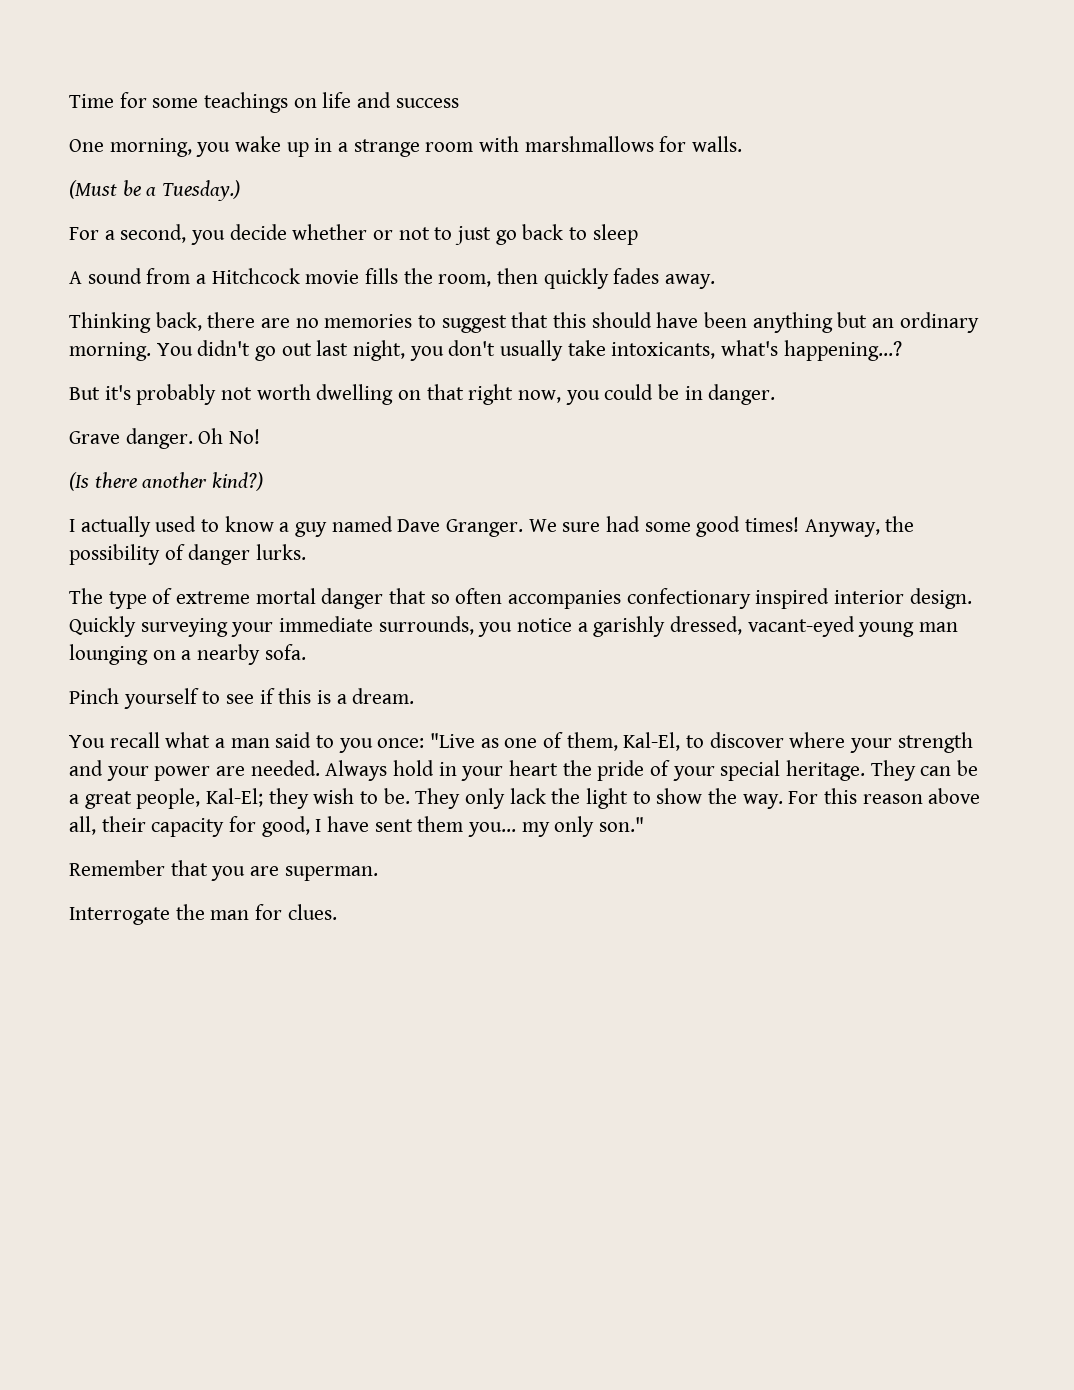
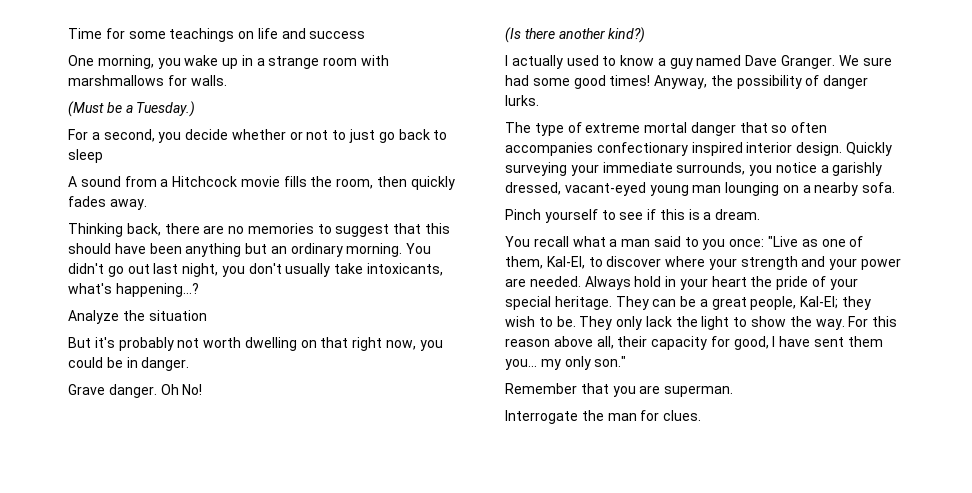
+ Analyze the situation

